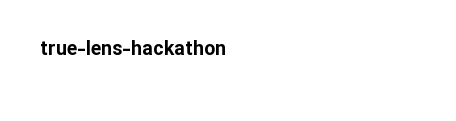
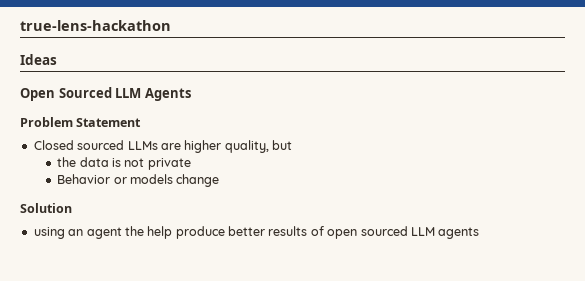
+ Ideas
+ Open Sourced LLM Agents
+ Problem Statement
+ Closed sourced LLMs are higher quality, but
+ the data is not private
+ Behavior or models change
+ Solution
+ using an agent the help produce better results of open sourced LLM agents

